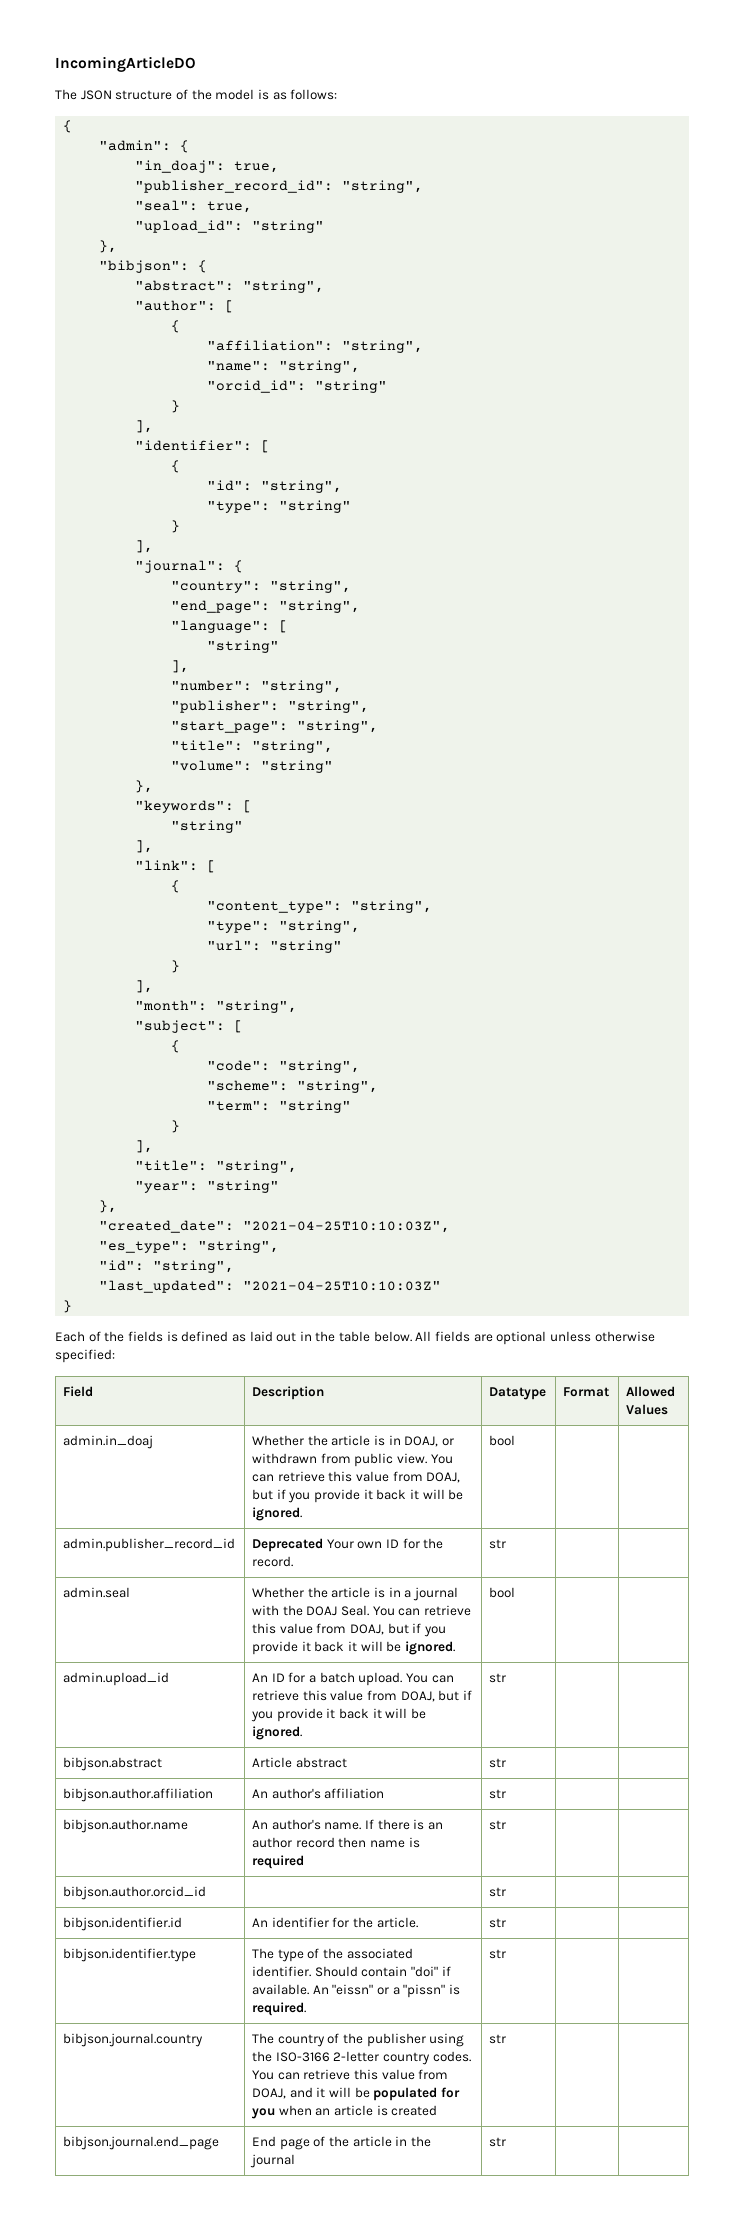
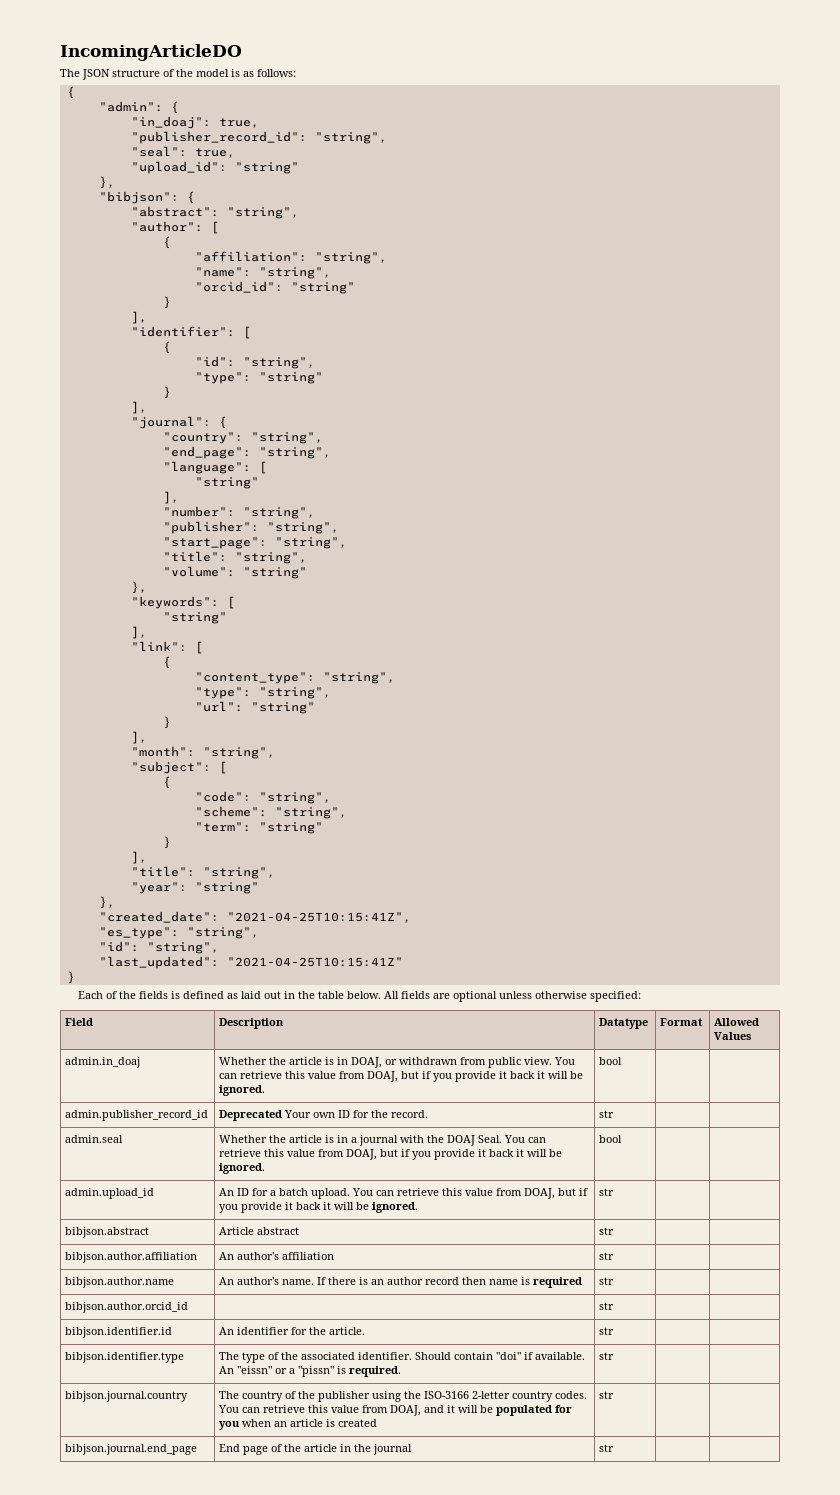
- "created_date": "2021-04-25T10:10:03Z",
+ "created_date": "2021-04-25T10:15:41Z",
- "last_updated": "2021-04-25T10:10:03Z"
+ "last_updated": "2021-04-25T10:15:41Z"

